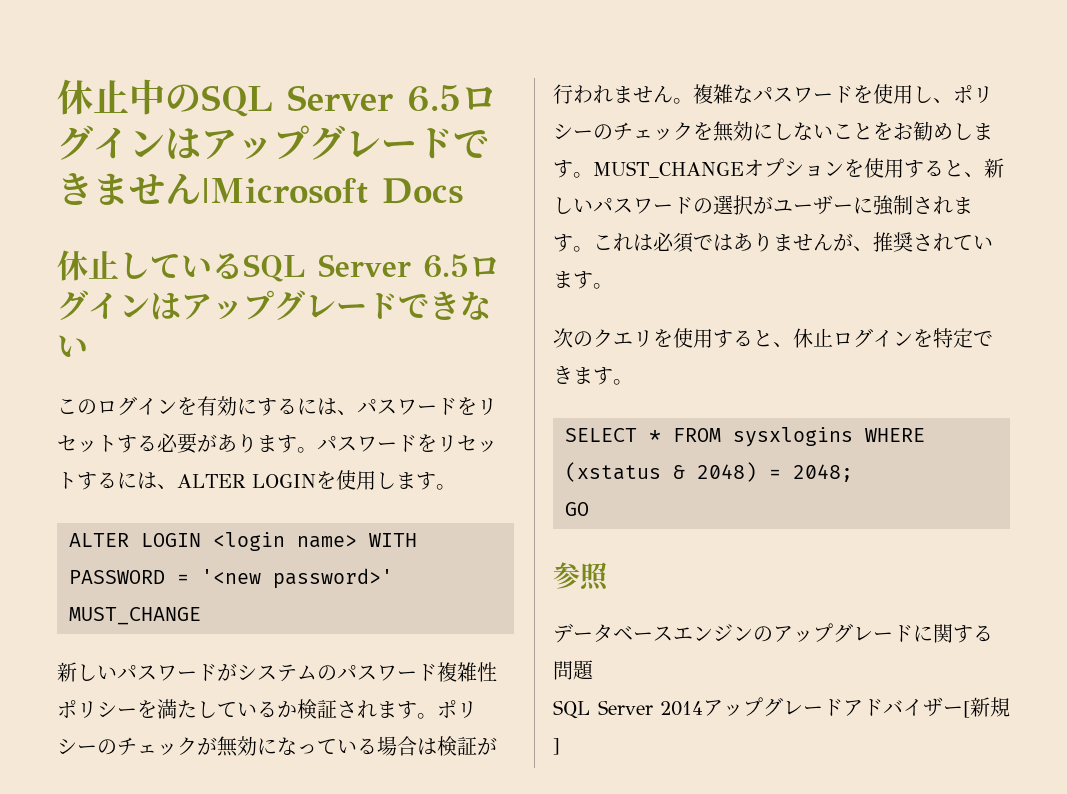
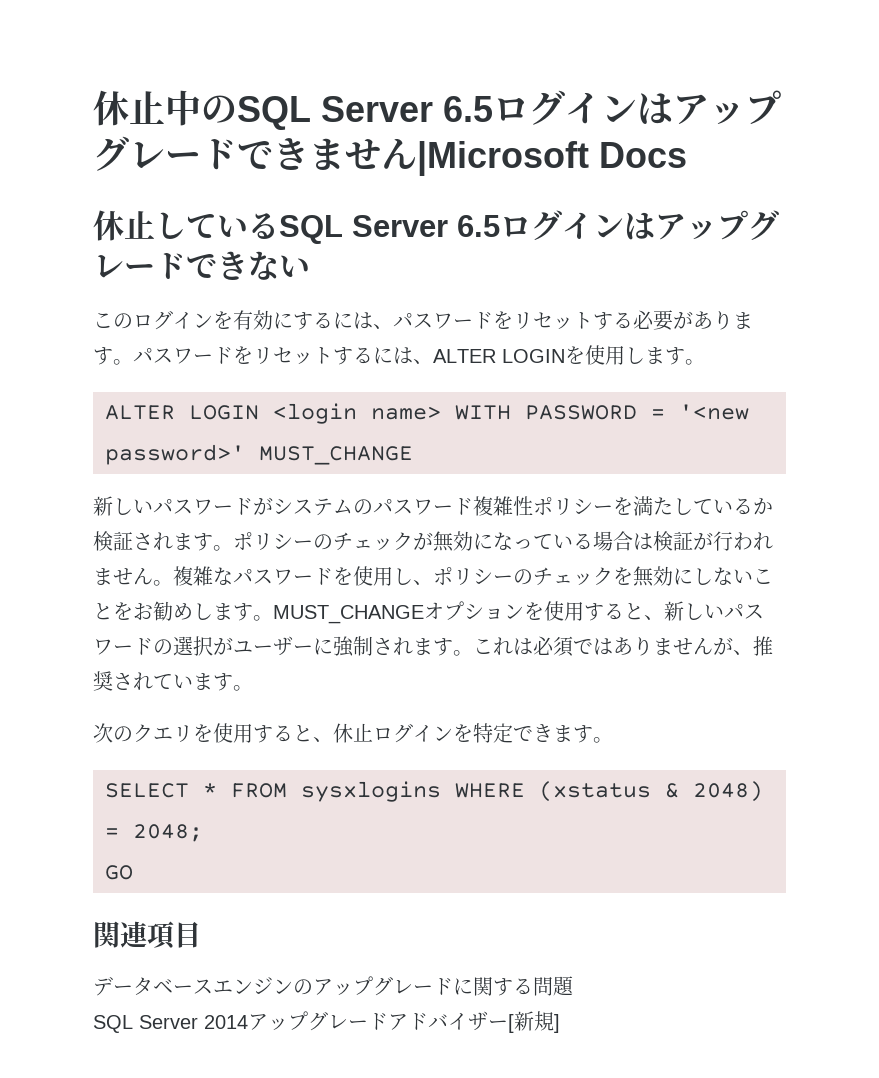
- 参照
+ 関連項目

